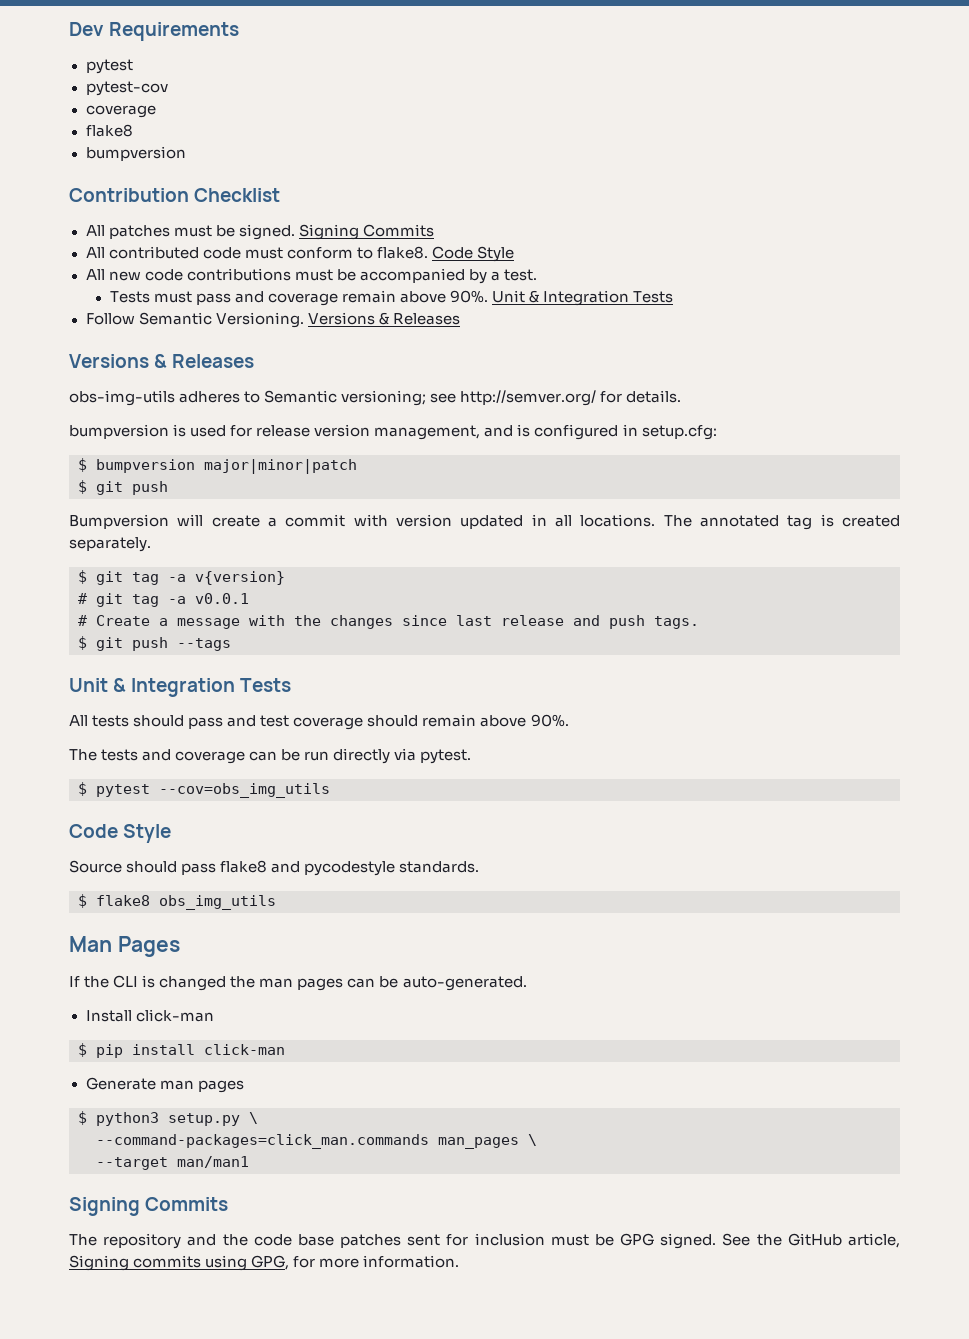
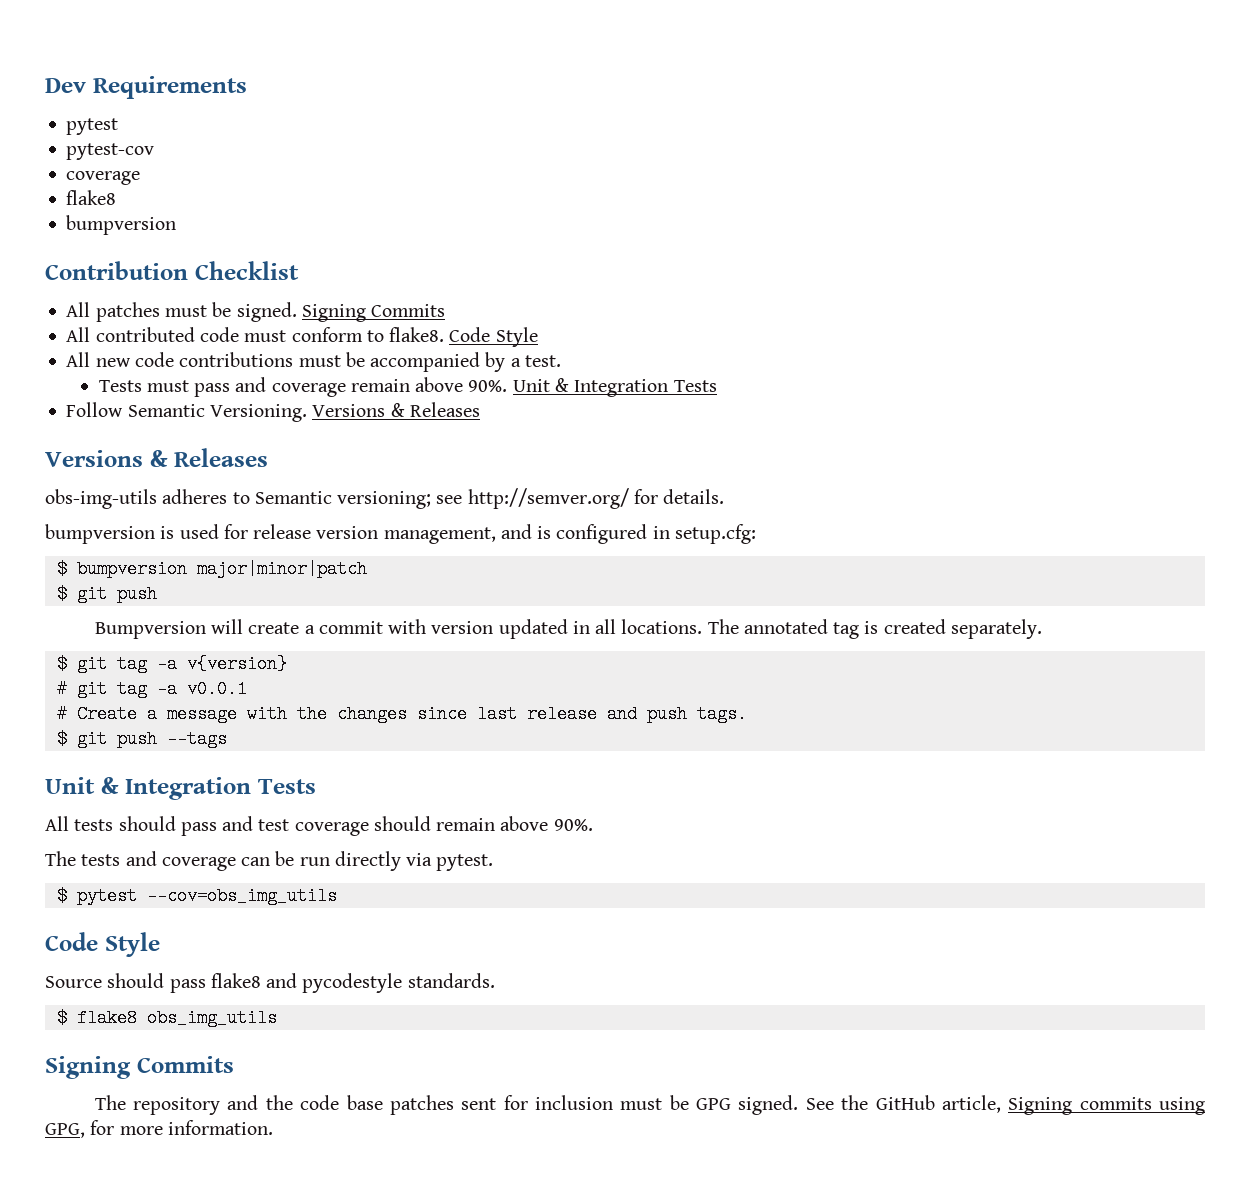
- Man Pages
- If the CLI is changed the man pages can be auto-generated.
- Install click-man
- $ pip install click-man
- Generate man pages
- $ python3 setup.py \
- --command-packages=click_man.commands man_pages \
- --target man/man1

